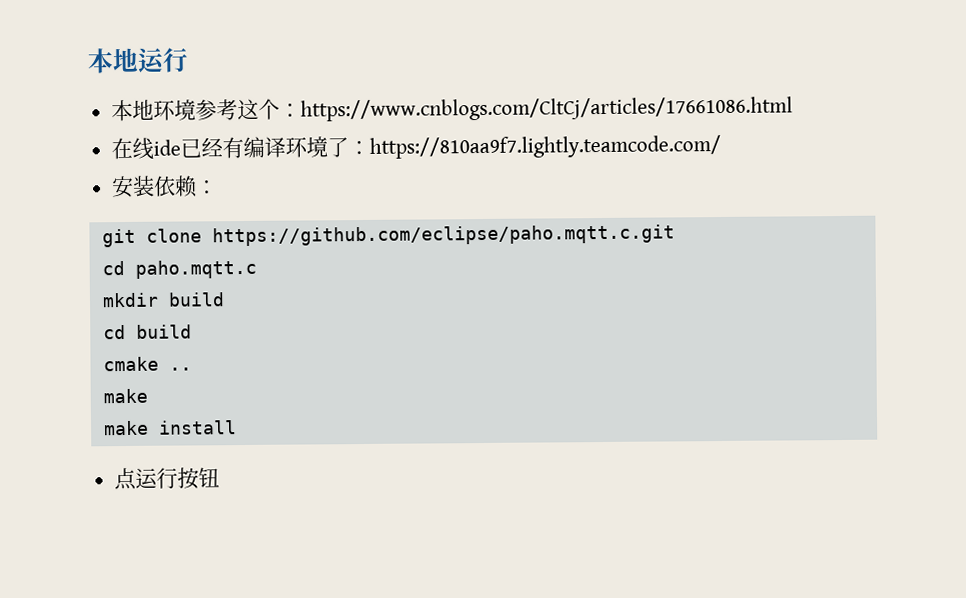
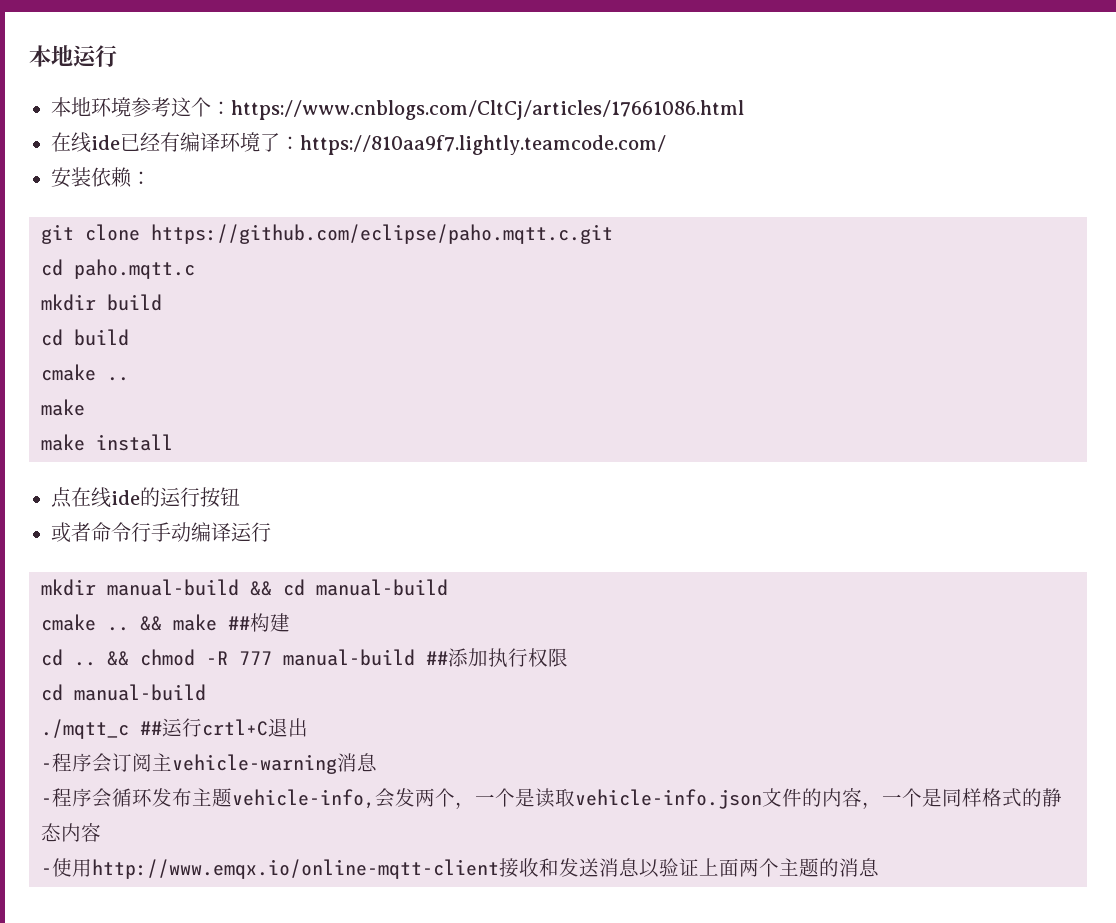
- 点运行按钮
+ 点在线ide的运行按钮
+ 或者命令行手动编译运行
+ mkdir manual-build && cd manual-build
+ cmake .. && make ##构建
+ cd .. && chmod -R 777 manual-build ##添加执行权限
+ cd manual-build
+ ./mqtt_c ##运行crtl+C退出
+ -程序会订阅主vehicle-warning消息
+ -程序会循环发布主题vehicle-info,会发两个，一个是读取vehicle-info.json文件的内容，一个是同样格式的静态内容
+ -使用http://www.emqx.io/online-mqtt-client接收和发送消息以验证上面两个主题的消息

